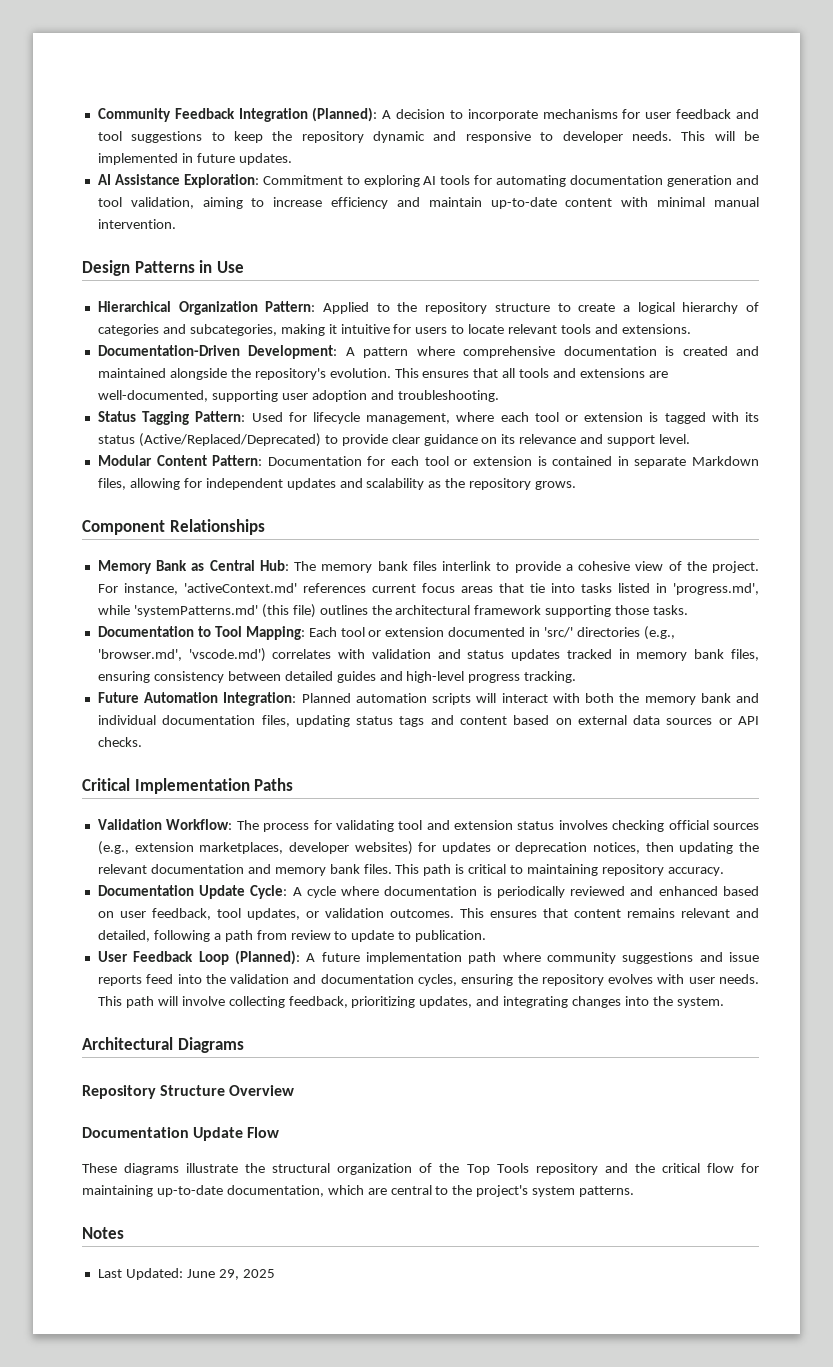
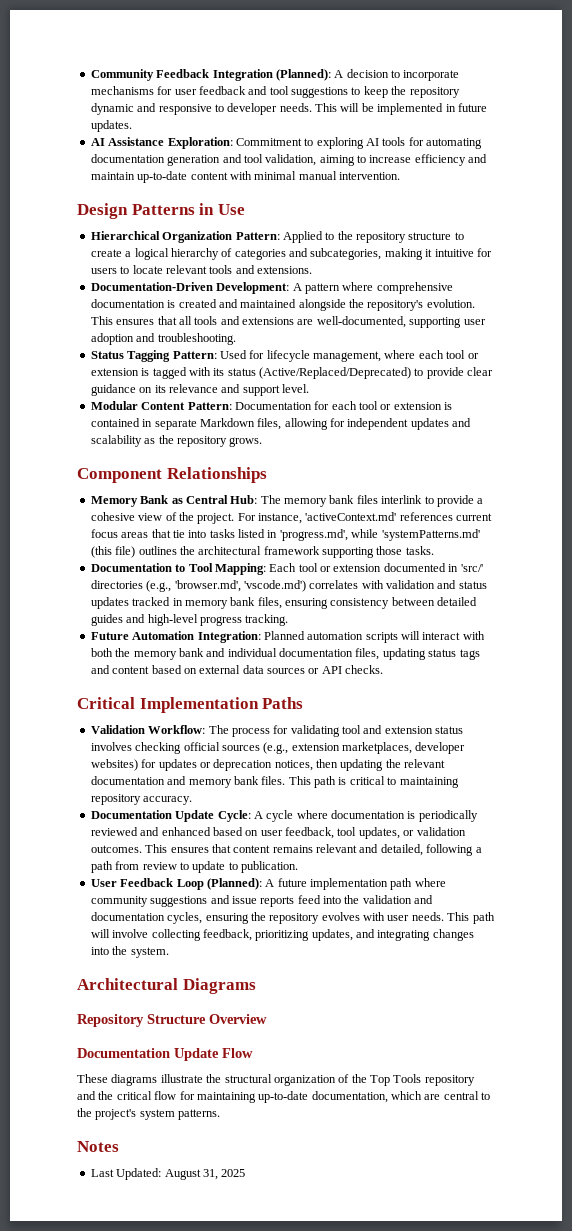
- Last Updated: June 29, 2025
+ Last Updated: August 31, 2025

